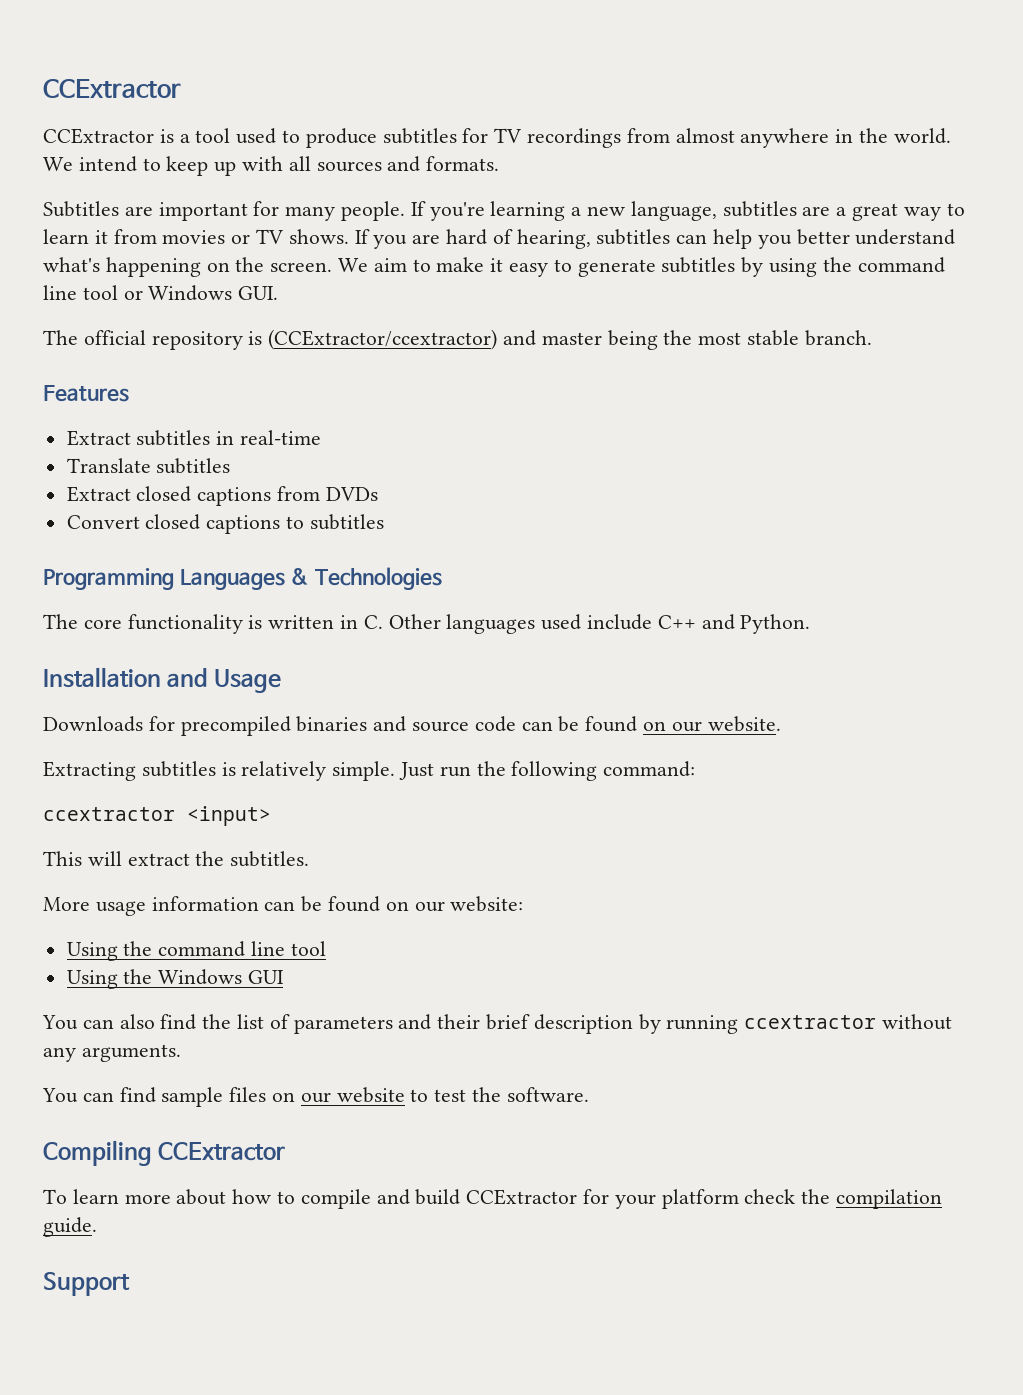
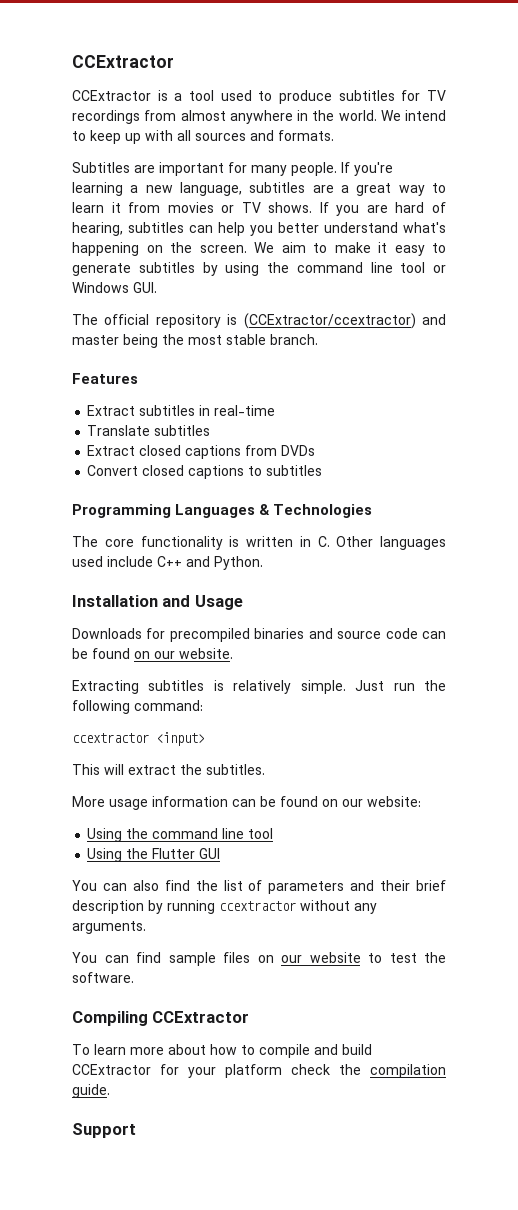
- Using the Windows GUI
+ Using the Flutter GUI

